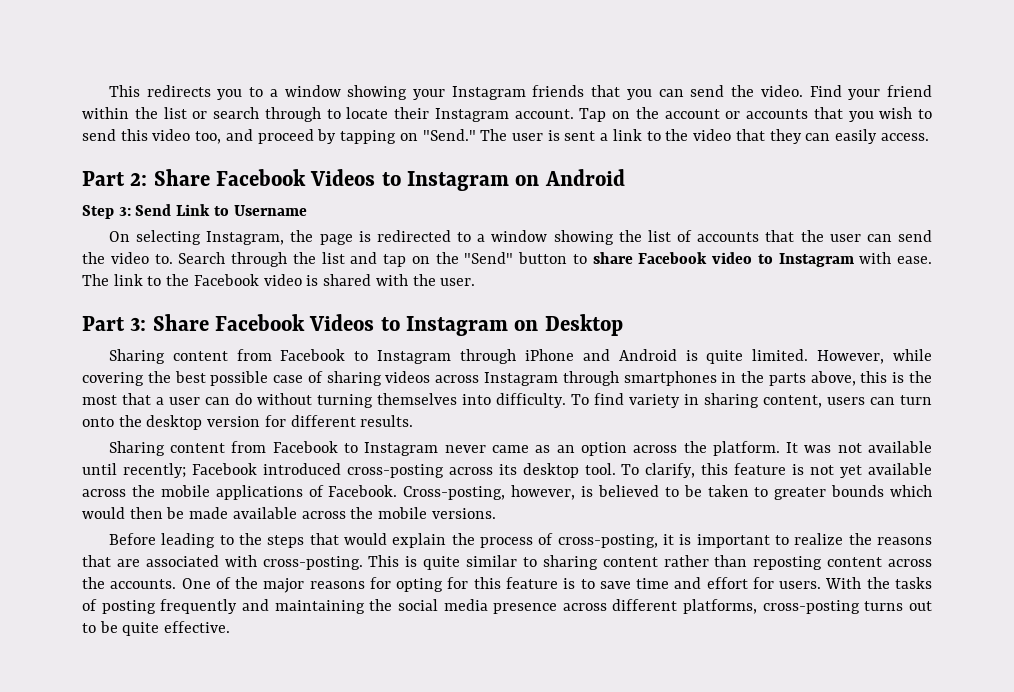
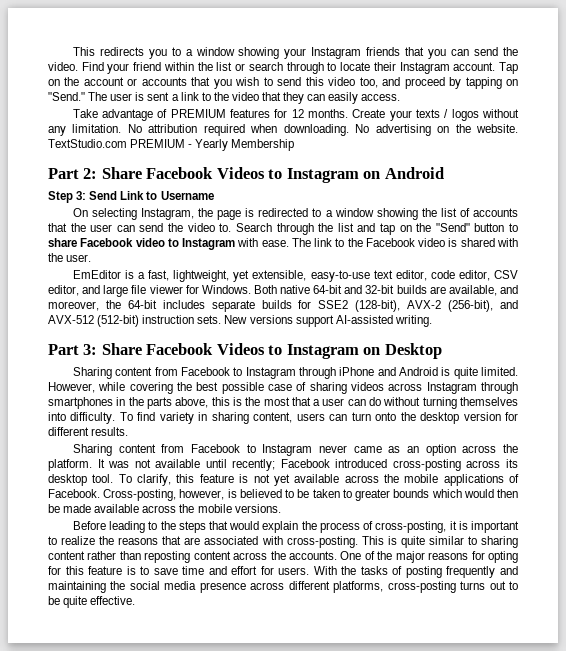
+ Take advantage of PREMIUM features for 12 months. Create your texts / logos without any limitation. No attribution required when downloading. No advertising on the website. TextStudio.com PREMIUM - Yearly Membership
+ EmEditor is a fast, lightweight, yet extensible, easy-to-use text editor, code editor, CSV editor, and large file viewer for Windows. Both native 64-bit and 32-bit builds are available, and moreover, the 64-bit includes separate builds for SSE2 (128-bit), AVX-2 (256-bit), and AVX-512 (512-bit) instruction sets. New versions support AI-assisted writing.

